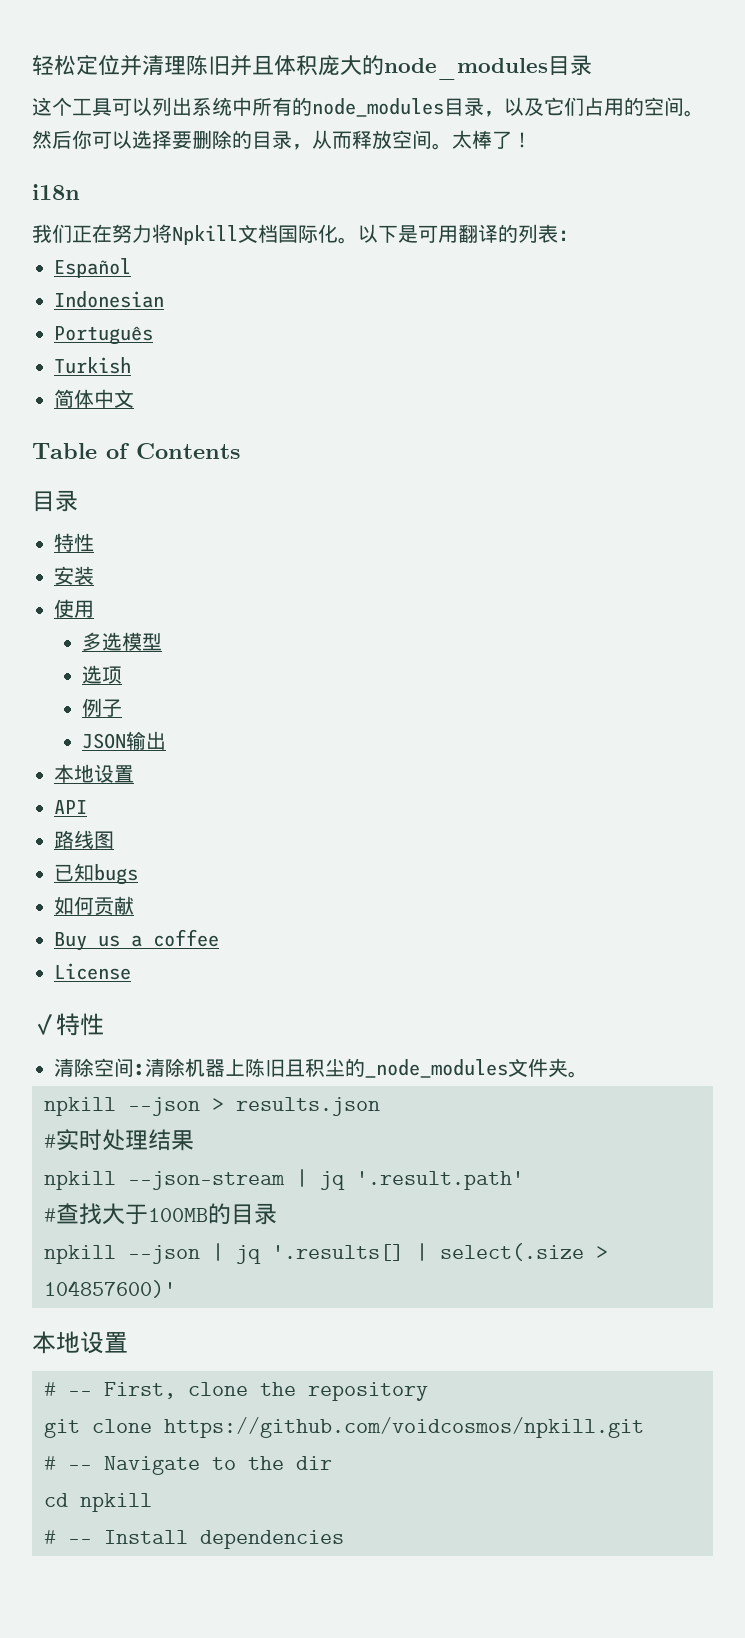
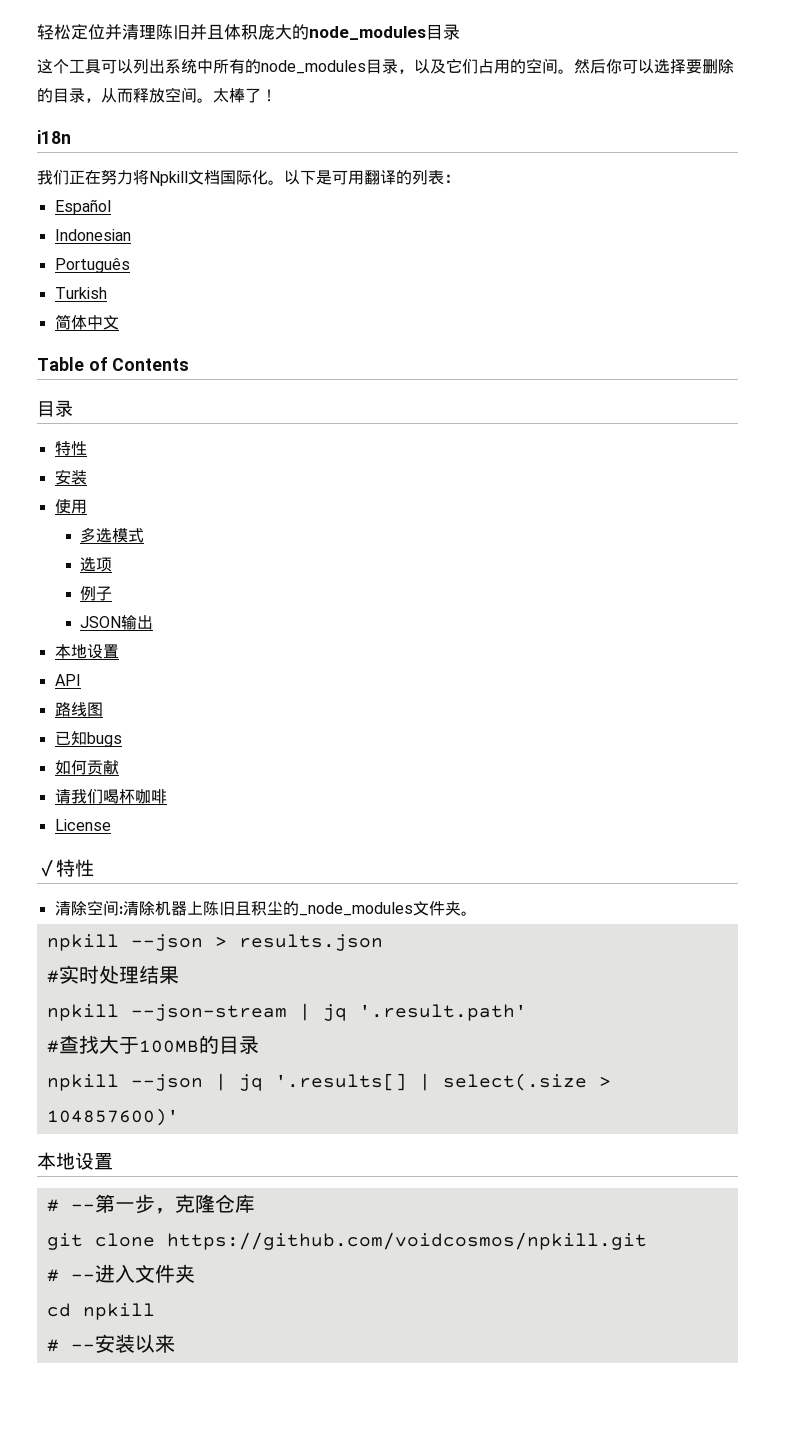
- 多选模型
+ 多选模式
- Buy us a coffee
+ 请我们喝杯咖啡
- # -- First, clone the repository
+ # --第一步，克隆仓库
- # -- Navigate to the dir
+ # --进入文件夹
- # -- Install dependencies
+ # --安装以来

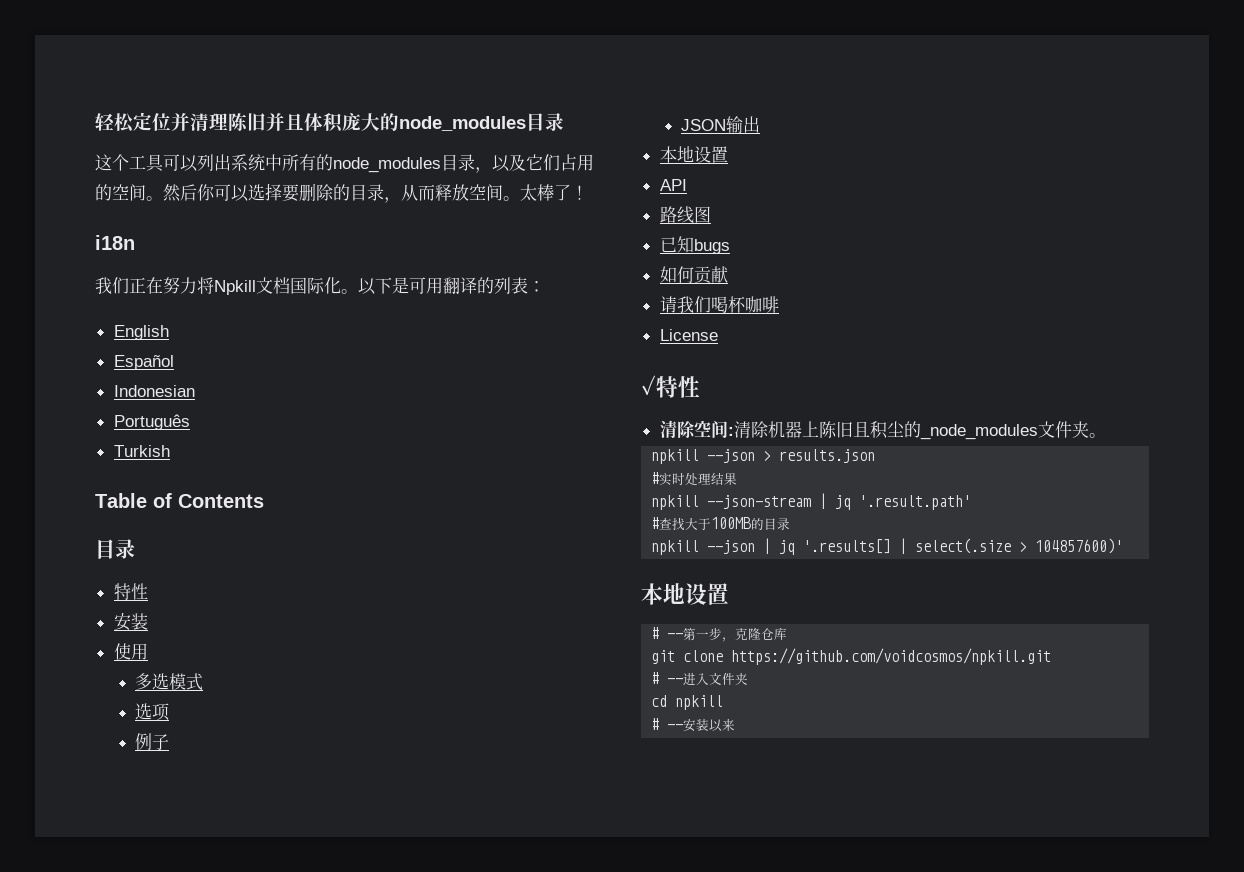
+ English
- 简体中文

